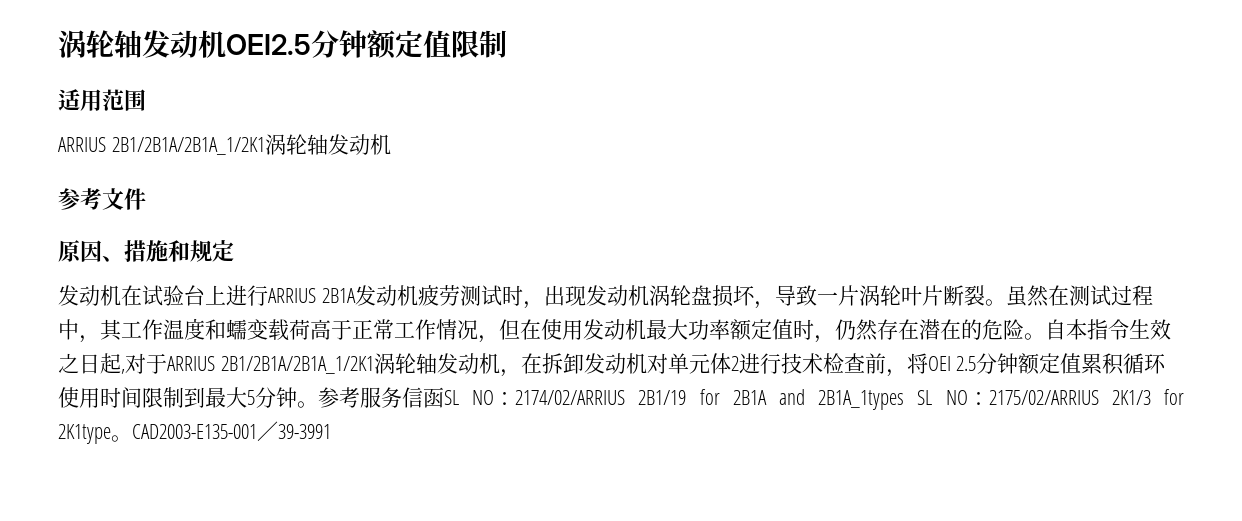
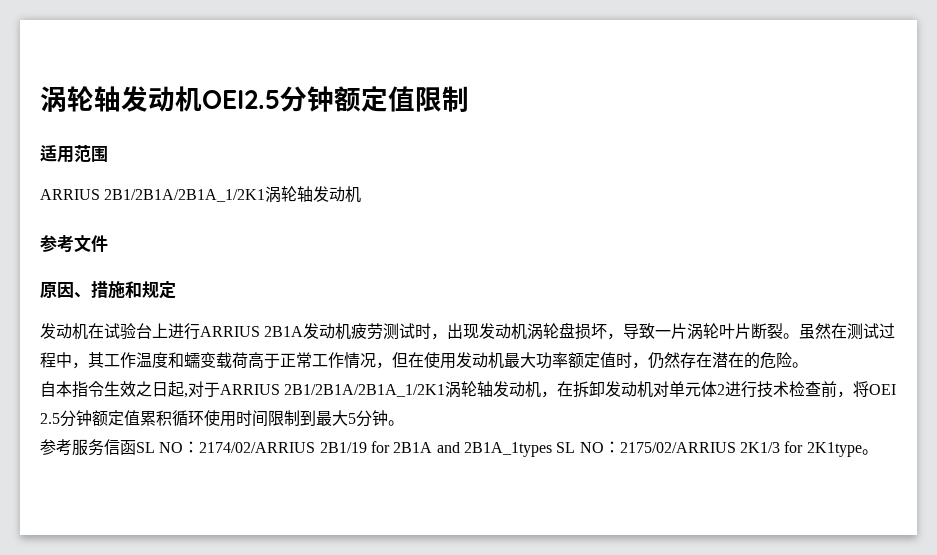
- 虽然在测试过程中，其工作温度和蠕变载荷高于正常工作情况，但在使用发动机最大功率额定值时，仍然存在潜在的危险。自本指令生效之日起,对于ARRIUS 2B1/2B1A/2B1A_1/2K1涡轮轴发动机，在拆卸发动机对单元体2进行技术检查前，将OEI 2.5分钟额定值累积循环使用时间限制到最大5分钟。参考服务信函SL NO：
+ 虽然在测试过程中，其工作温度和蠕变载荷高于正常工作情况，但在使用发动机最大功率额定值时，仍然存在潜在的危险。
+ 自本指令生效之日起,对于ARRIUS 2B1/2B1A/2B1A_1/2K1涡轮轴发动机，在拆卸发动机对单元体2进行技术检查前，将OEI 2.5分钟额定值累积循环使用时间限制到最大5分钟。
+ 参考服务信函SL NO：
- CAD2003-E135-001／39-3991

